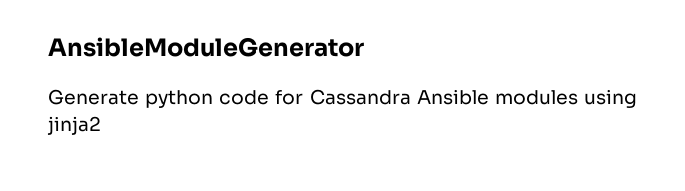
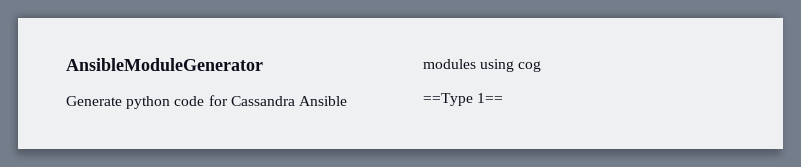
- Generate python code for Cassandra Ansible modules using jinja2
+ Generate python code for Cassandra Ansible modules using cog
+ ==Type 1==

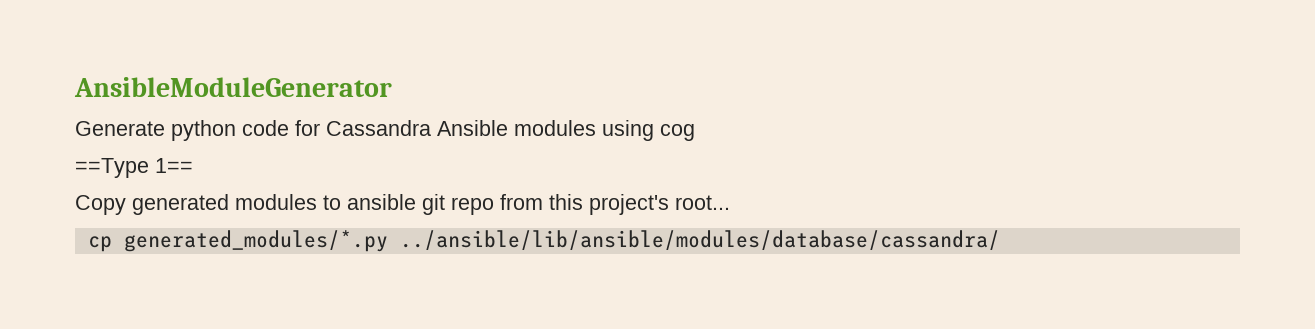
+ Copy generated modules to ansible git repo from this project's root...
+ cp generated_modules/*.py ../ansible/lib/ansible/modules/database/cassandra/

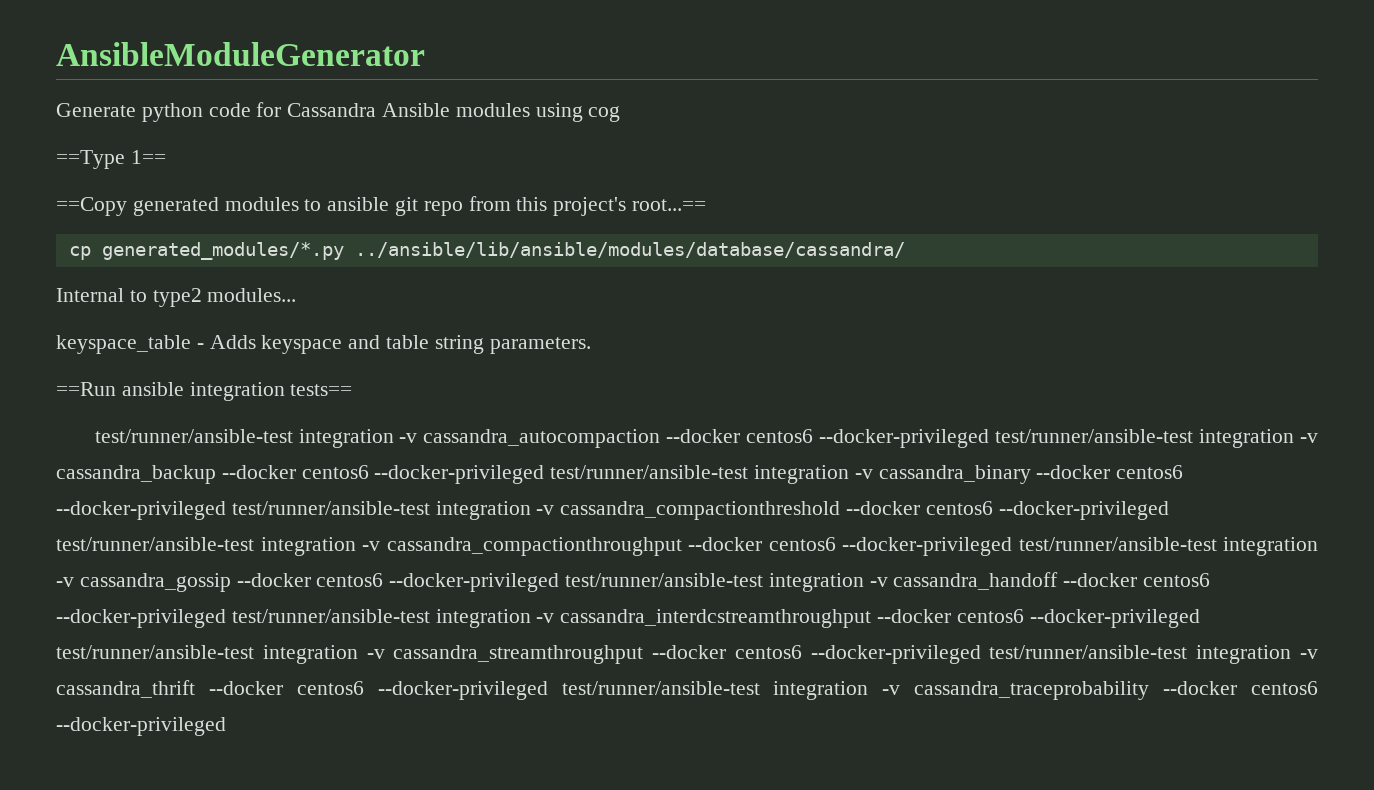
- Copy generated modules to ansible git repo from this project's root...
+ ==Copy generated modules to ansible git repo from this project's root...==
+ Internal to type2 modules...
+ keyspace_table - Adds keyspace and table string parameters.
+ ==Run ansible integration tests==
+ test/runner/ansible-test integration -v cassandra_autocompaction --docker centos6 --docker-privileged test/runner/ansible-test integration -v cassandra_backup --docker centos6 --docker-privileged test/runner/ansible-test integration -v cassandra_binary --docker centos6 --docker-privileged test/runner/ansible-test integration -v cassandra_compactionthreshold --docker centos6 --docker-privileged test/runner/ansible-test integration -v cassandra_compactionthroughput --docker centos6 --docker-privileged test/runner/ansible-test integration -v cassandra_gossip --docker centos6 --docker-privileged test/runner/ansible-test integration -v cassandra_handoff --docker centos6 --docker-privileged test/runner/ansible-test integration -v cassandra_interdcstreamthroughput --docker centos6 --docker-privileged test/runner/ansible-test integration -v cassandra_streamthroughput --docker centos6 --docker-privileged test/runner/ansible-test integration -v cassandra_thrift --docker centos6 --docker-privileged test/runner/ansible-test integration -v cassandra_traceprobability --docker centos6 --docker-privileged

